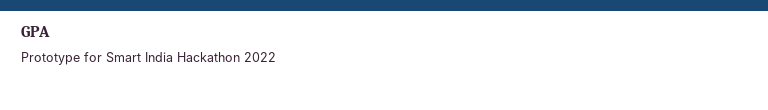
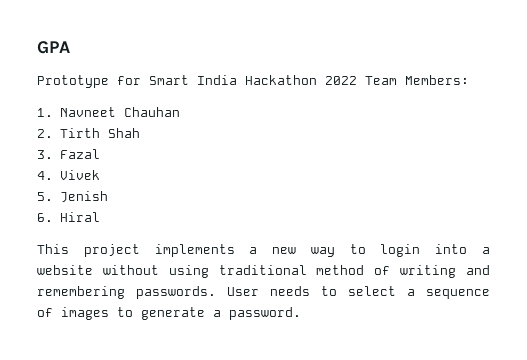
- Prototype for Smart India Hackathon 2022
+ Prototype for Smart India Hackathon 2022 Team Members:
+ 1. Navneet Chauhan
+ 2. Tirth Shah
+ 3. Fazal
+ 4. Vivek
+ 5. Jenish
+ 6. Hiral
+ This project implements a new way to login into a website without using traditional method of writing and remembering passwords. User needs to select a sequence of images to generate a password.

